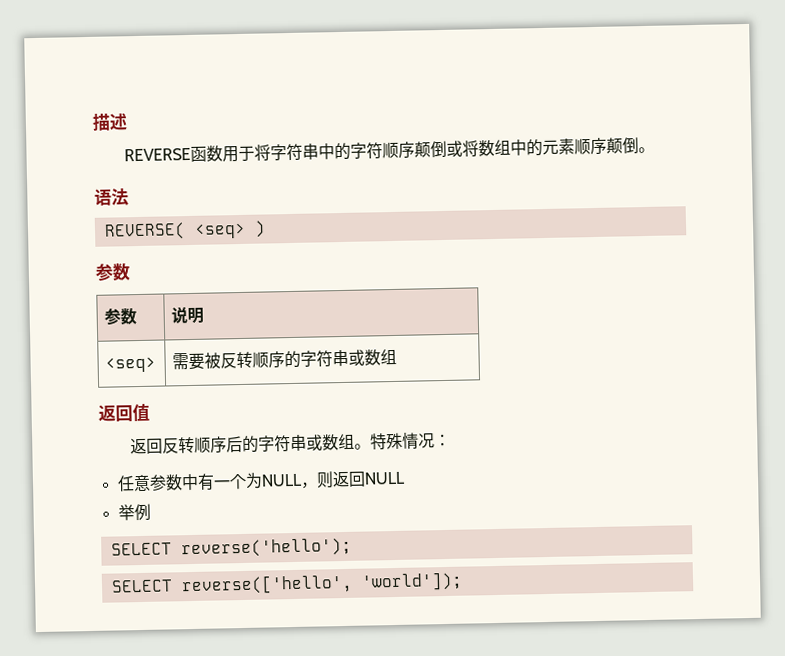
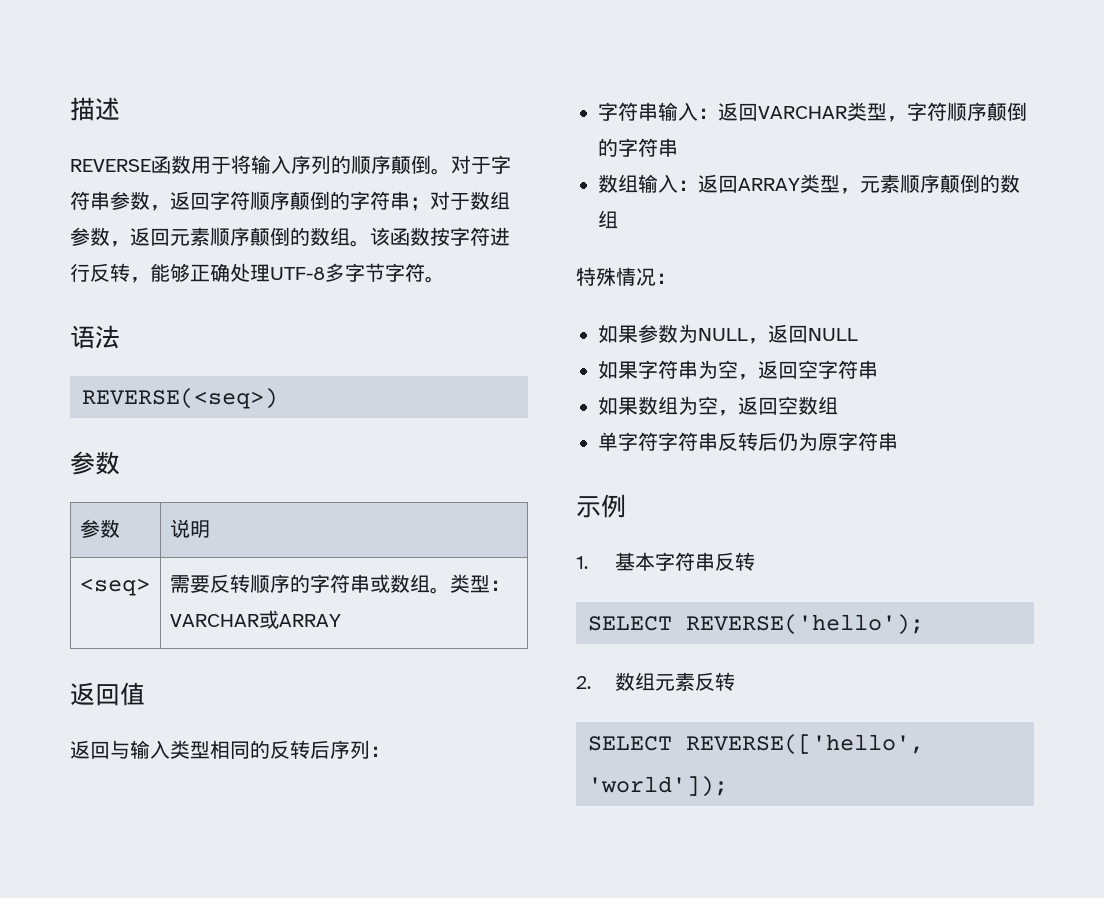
- REVERSE函数用于将字符串中的字符顺序颠倒或将数组中的元素顺序颠倒。
+ REVERSE函数用于将输入序列的顺序颠倒。对于字符串参数，返回字符顺序颠倒的字符串；对于数组参数，返回元素顺序颠倒的数组。该函数按字符进行反转，能够正确处理UTF-8多字节字符。
- REVERSE( <seq> )
+ REVERSE(<seq>)
- <seq> | 需要被反转顺序的字符串或数组
+ <seq> | 需要反转顺序的字符串或数组。类型：VARCHAR或ARRAY
  返回值
- 返回反转顺序后的字符串或数组。特殊情况：
+ 返回与输入类型相同的反转后序列：
+ 字符串输入：返回VARCHAR类型，字符顺序颠倒的字符串
+ 数组输入：返回ARRAY类型，元素顺序颠倒的数组
+ 特殊情况：
- 任意参数中有一个为NULL，则返回NULL
+ 如果参数为NULL，返回NULL
- 举例
- SELECT reverse('hello');
- SELECT reverse(['hello', 'world']);
+ 如果字符串为空，返回空字符串
+ 如果数组为空，返回空数组
+ 单字符字符串反转后仍为原字符串
+ 示例
+ 1.基本字符串反转
+ SELECT REVERSE('hello');
+ 2.数组元素反转
+ SELECT REVERSE(['hello', 'world']);

